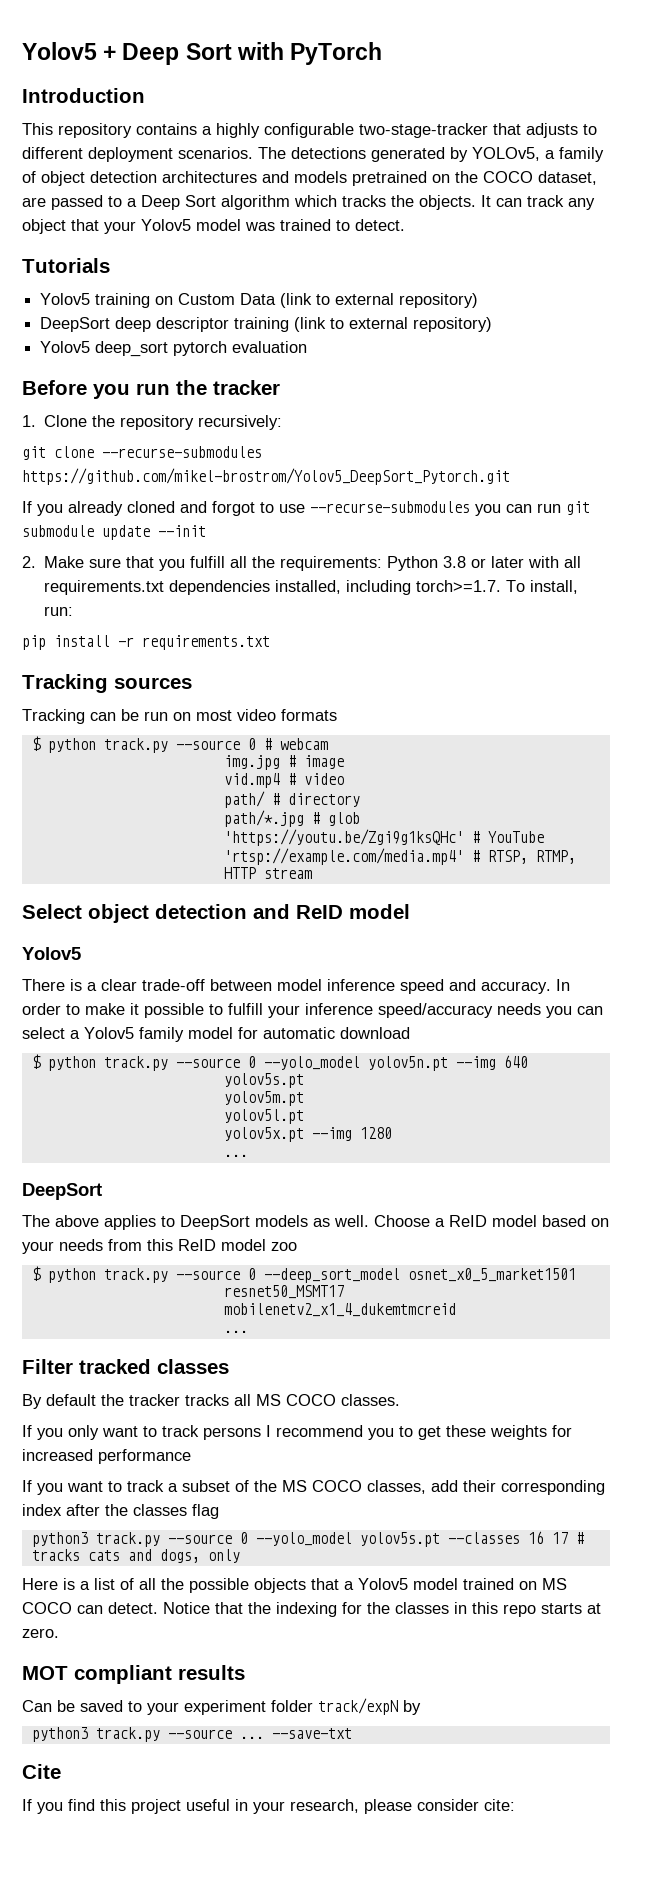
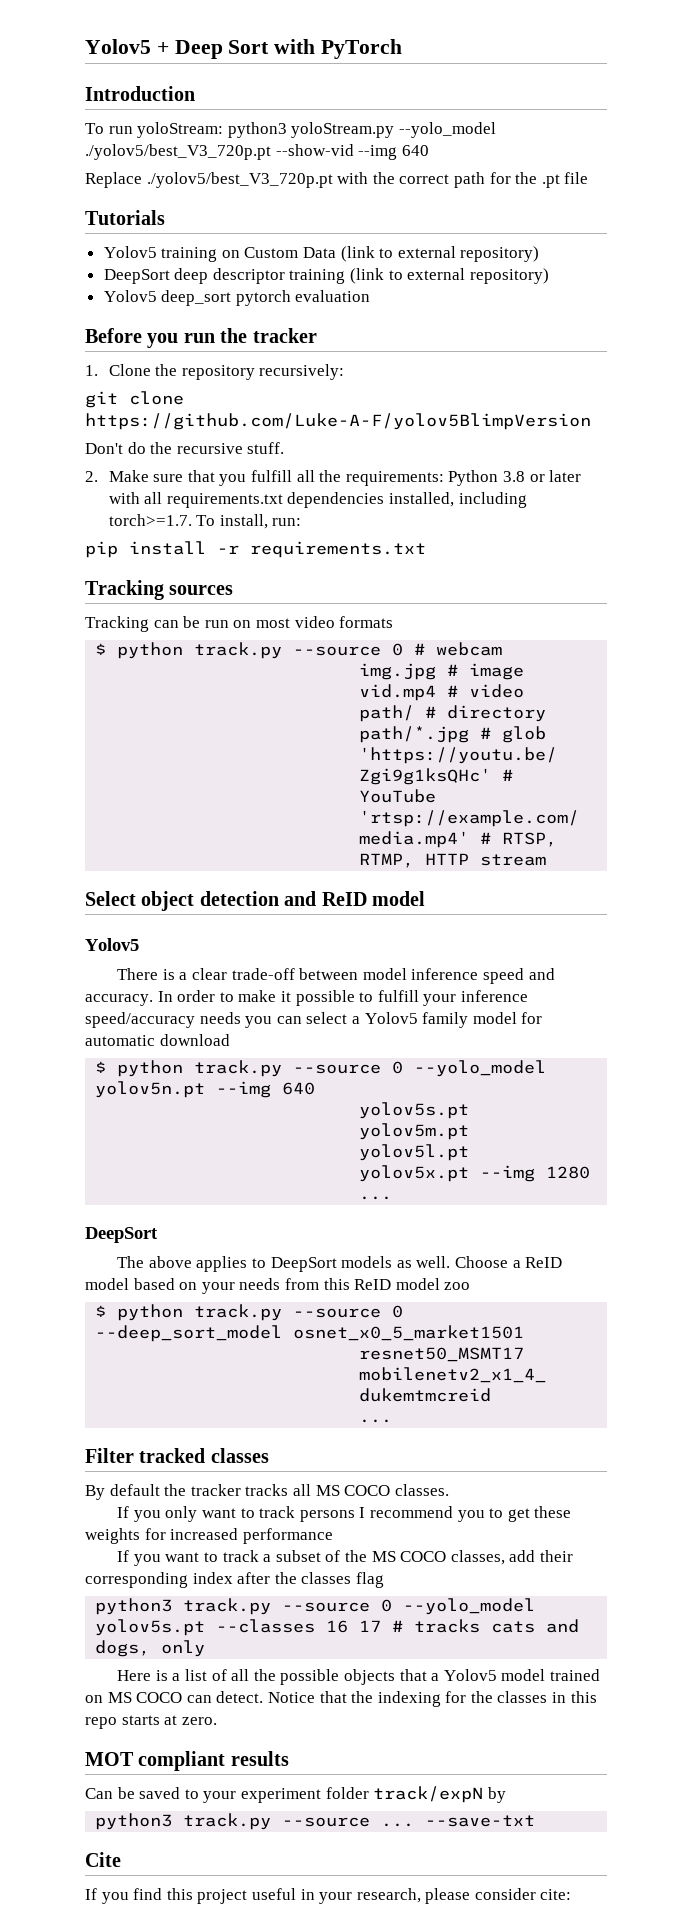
- This repository contains a highly configurable two-stage-tracker that adjusts to different deployment scenarios. The detections generated by YOLOv5, a family of object detection architectures and models pretrained on the COCO dataset, are passed to a Deep Sort algorithm which tracks the objects. It can track any object that your Yolov5 model was trained to detect.
+ To run yoloStream: python3 yoloStream.py --yolo_model ./yolov5/best_V3_720p.pt --show-vid --img 640
+ Replace ./yolov5/best_V3_720p.pt with the correct path for the .pt file
- git clone --recurse-submodules https://github.com/mikel-brostrom/Yolov5_DeepSort_Pytorch.git
- If you already cloned and forgot to use --recurse-submodules you can run git submodule update --init
+ git clone https://github.com/Luke-A-F/yolov5BlimpVersion
+ Don't do the recursive stuff.

